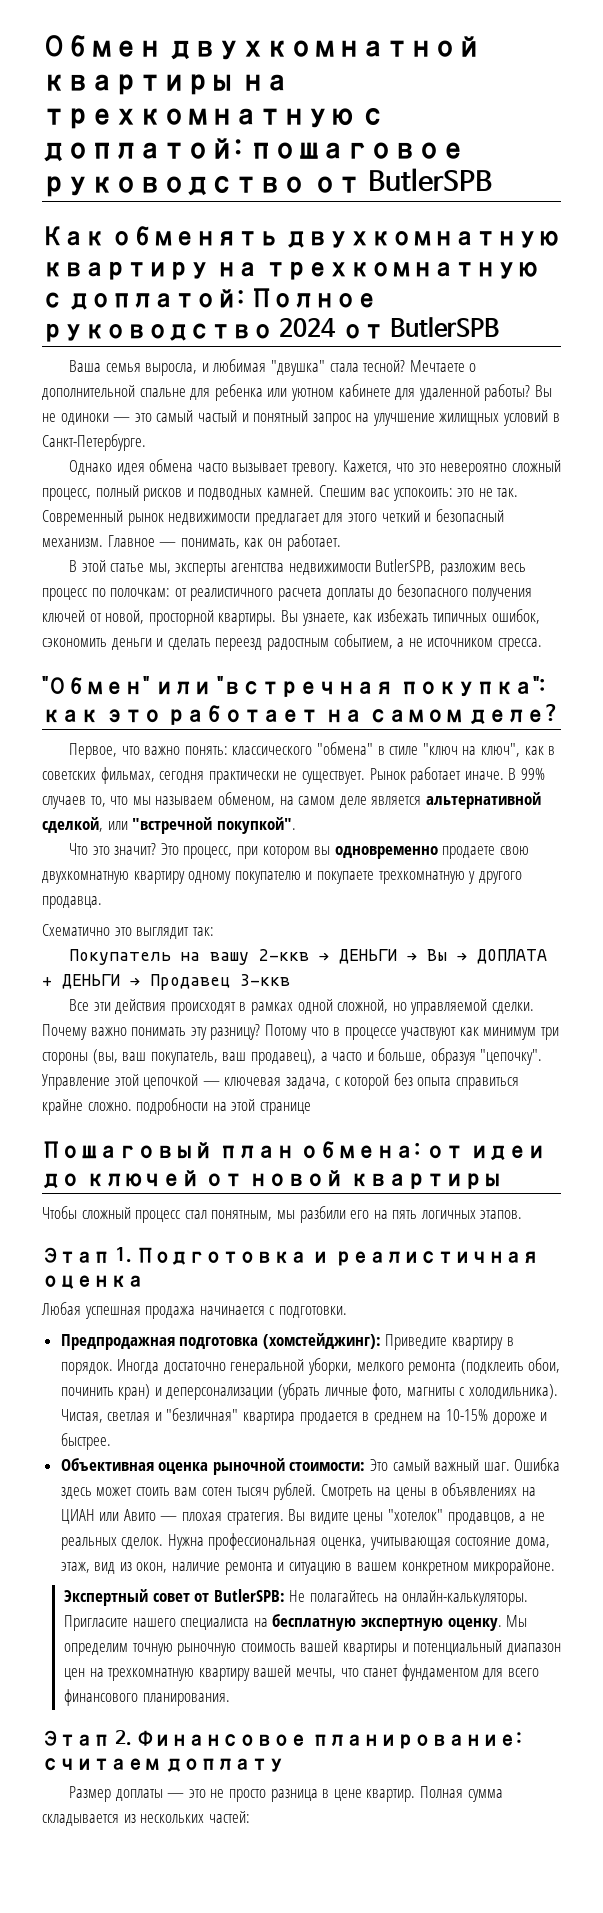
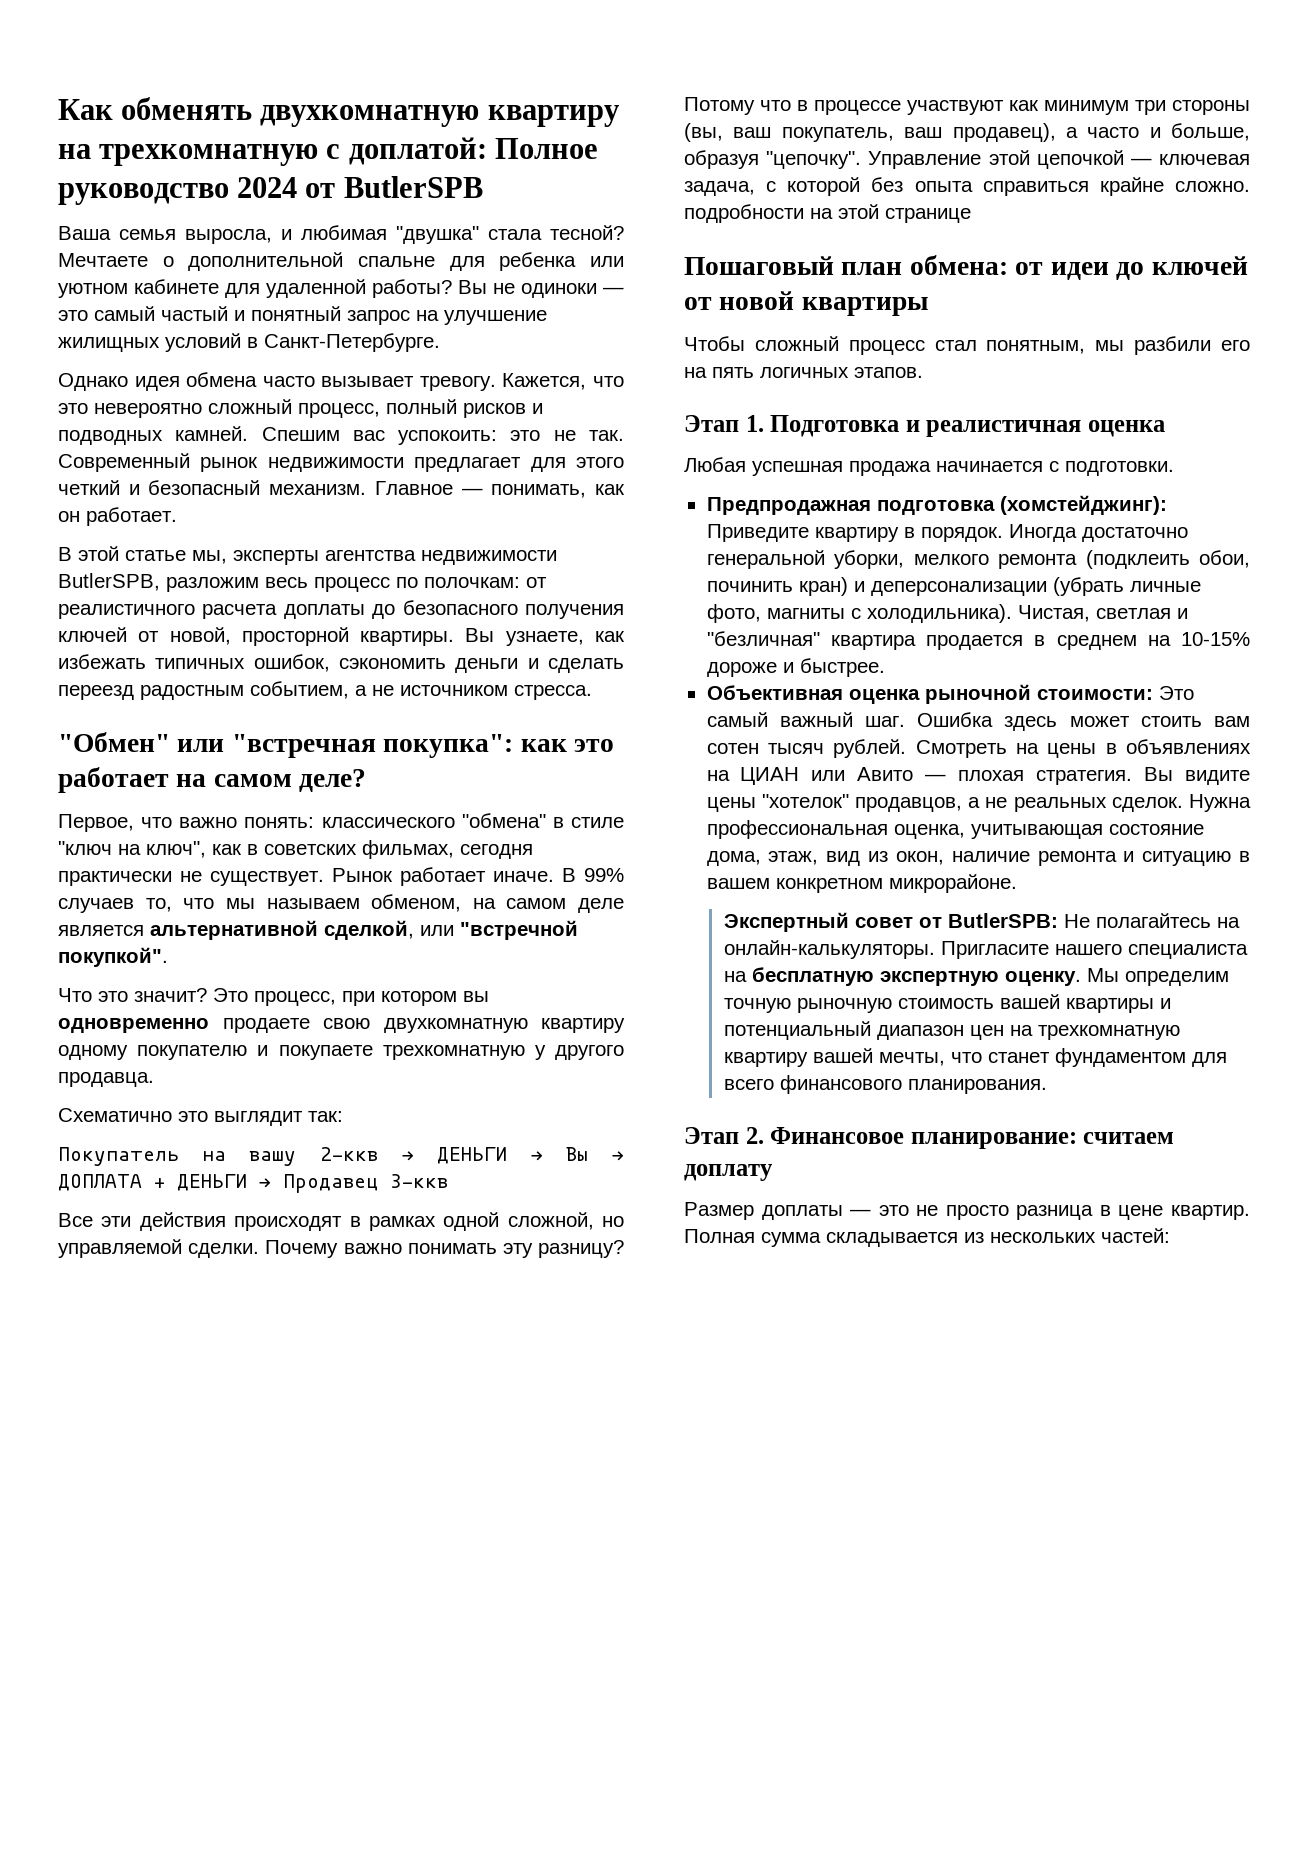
- Обмен двухкомнатной квартиры на трехкомнатную с доплатой: пошаговое руководство от ButlerSPB

